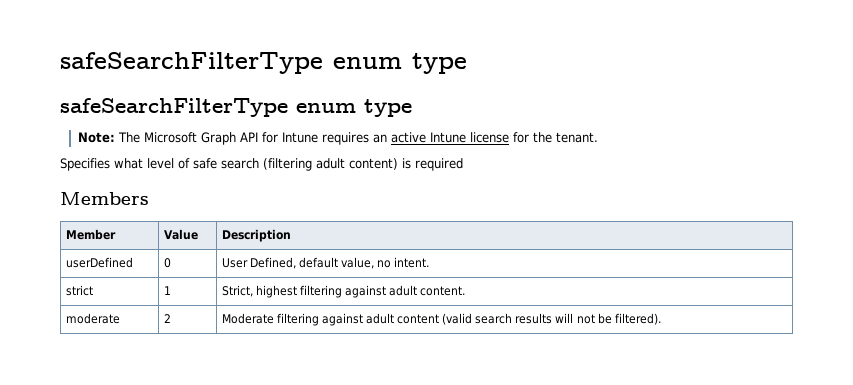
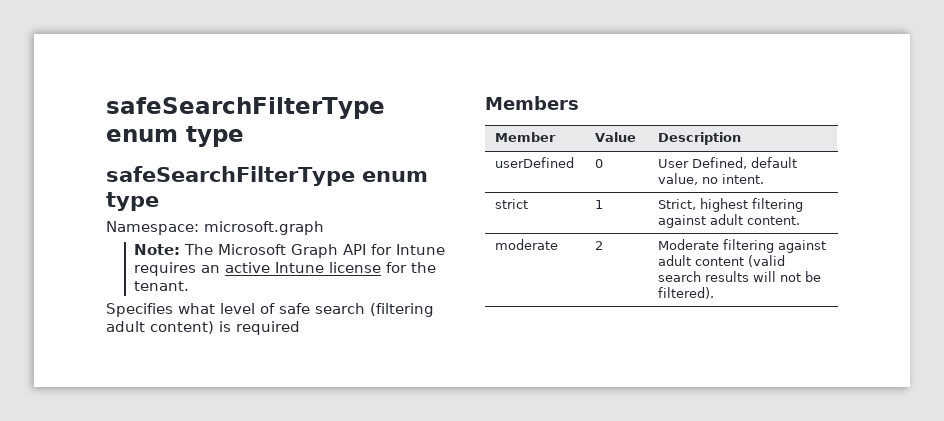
+ Namespace: microsoft.graph

